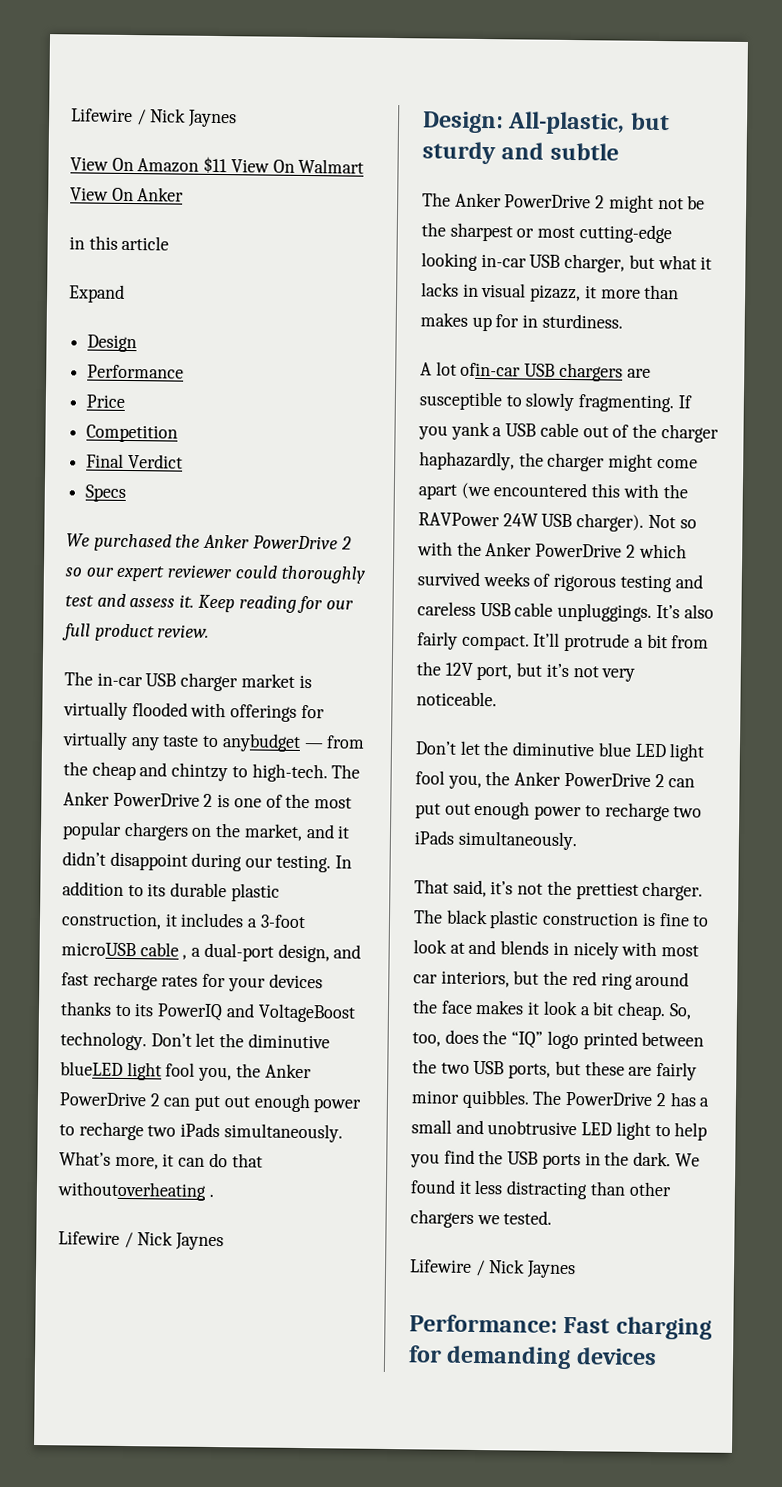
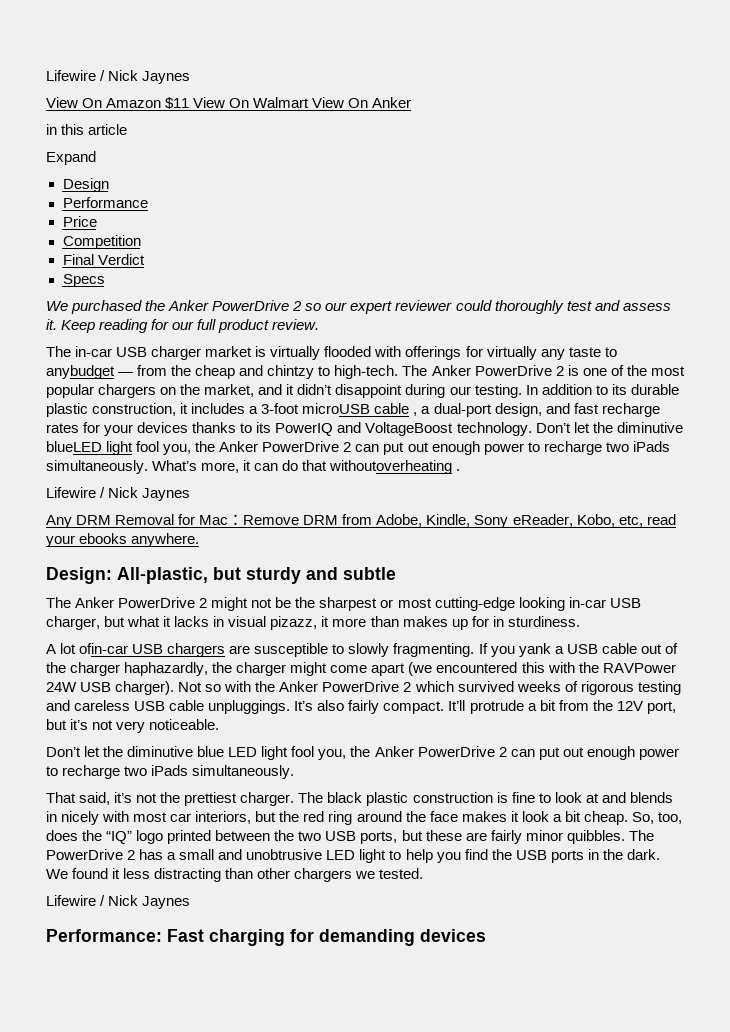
+ Any DRM Removal for Mac：Remove DRM from Adobe, Kindle, Sony eReader, Kobo, etc, read your ebooks anywhere.

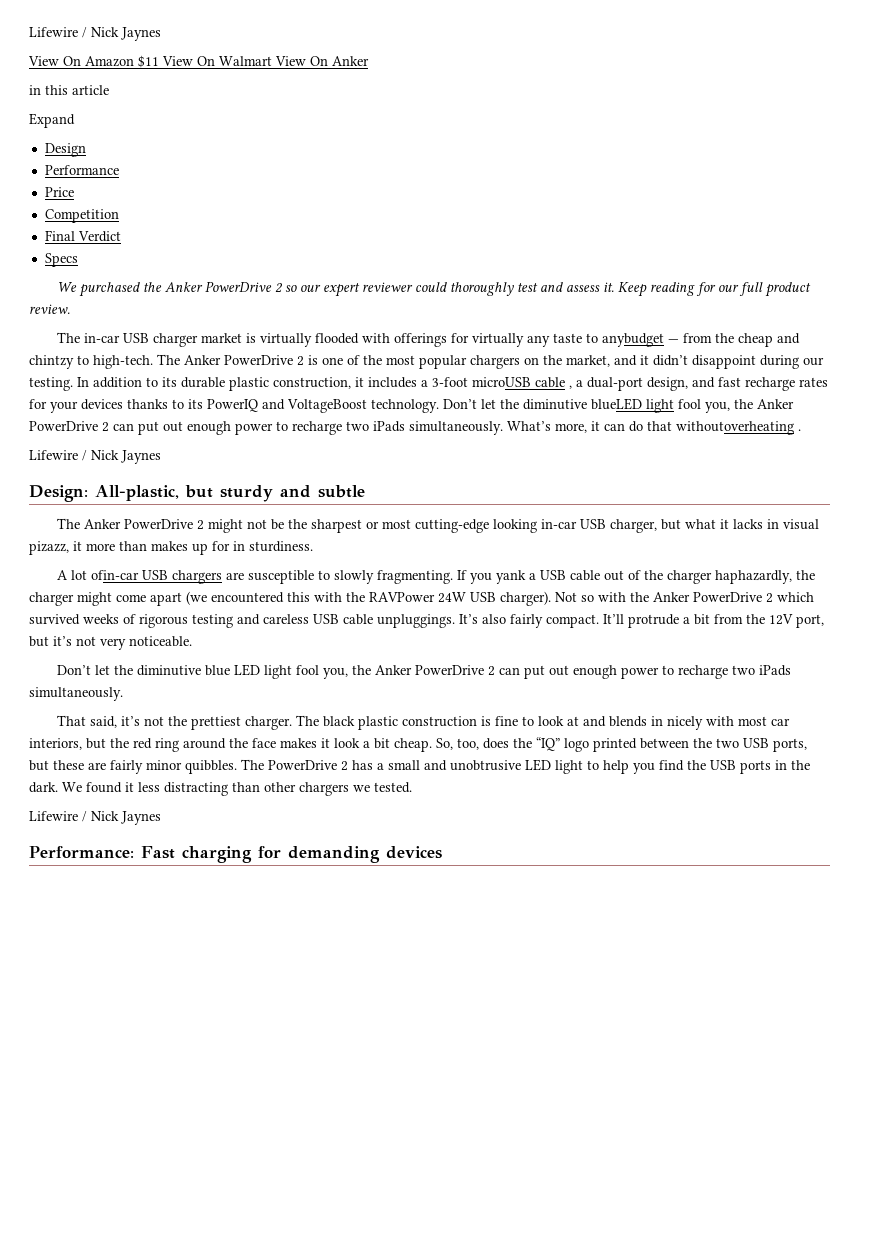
- Any DRM Removal for Mac：Remove DRM from Adobe, Kindle, Sony eReader, Kobo, etc, read your ebooks anywhere.

